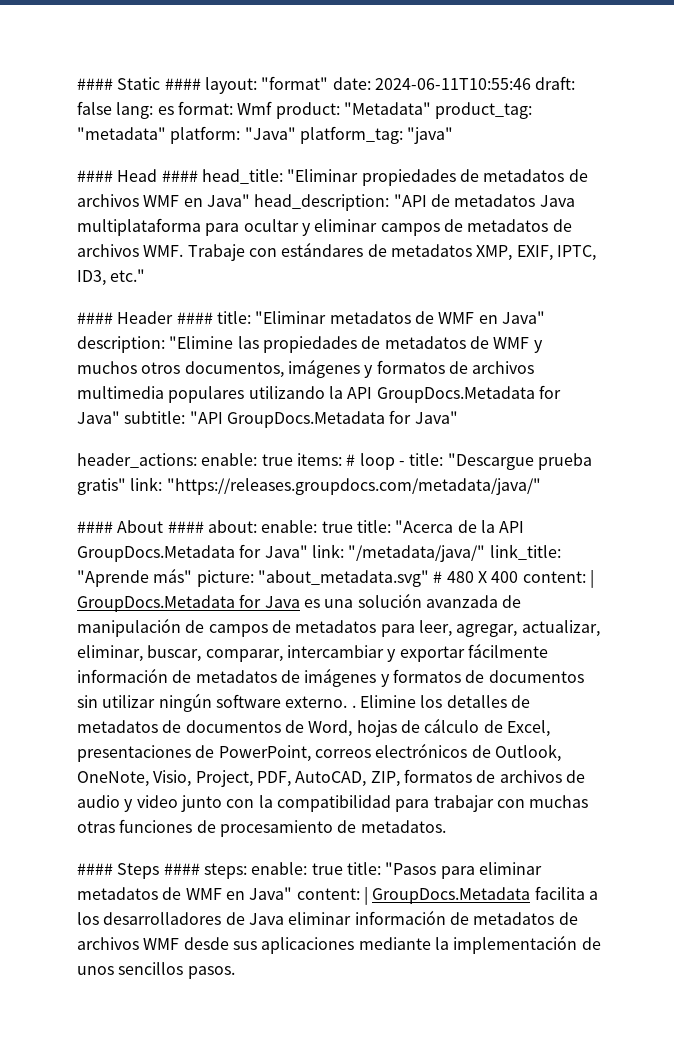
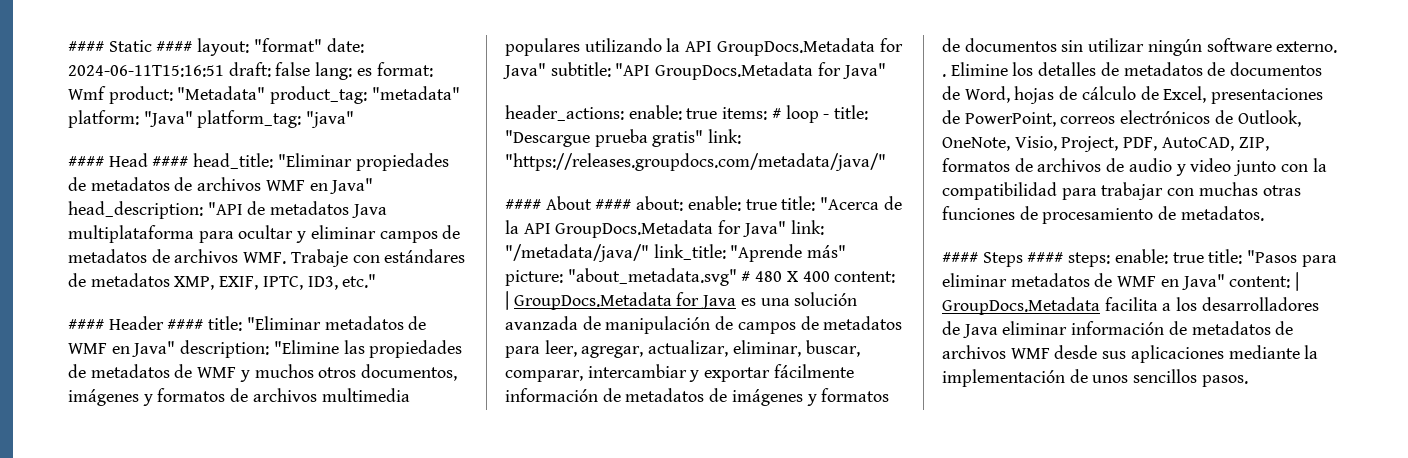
- #### Static #### layout: "format" date: 2024-06-11T10:55:46 draft: false lang: es format: Wmf product: "Metadata" product_tag: "metadata" platform: "Java" platform_tag: "java"
+ #### Static #### layout: "format" date: 2024-06-11T15:16:51 draft: false lang: es format: Wmf product: "Metadata" product_tag: "metadata" platform: "Java" platform_tag: "java"

